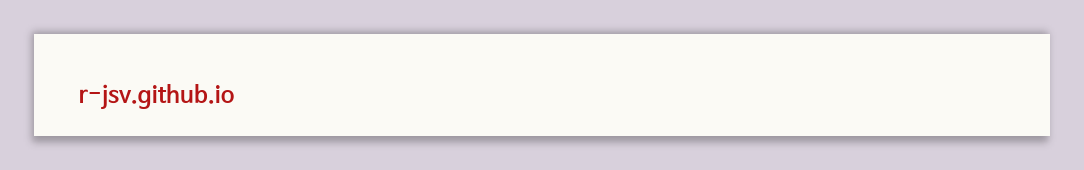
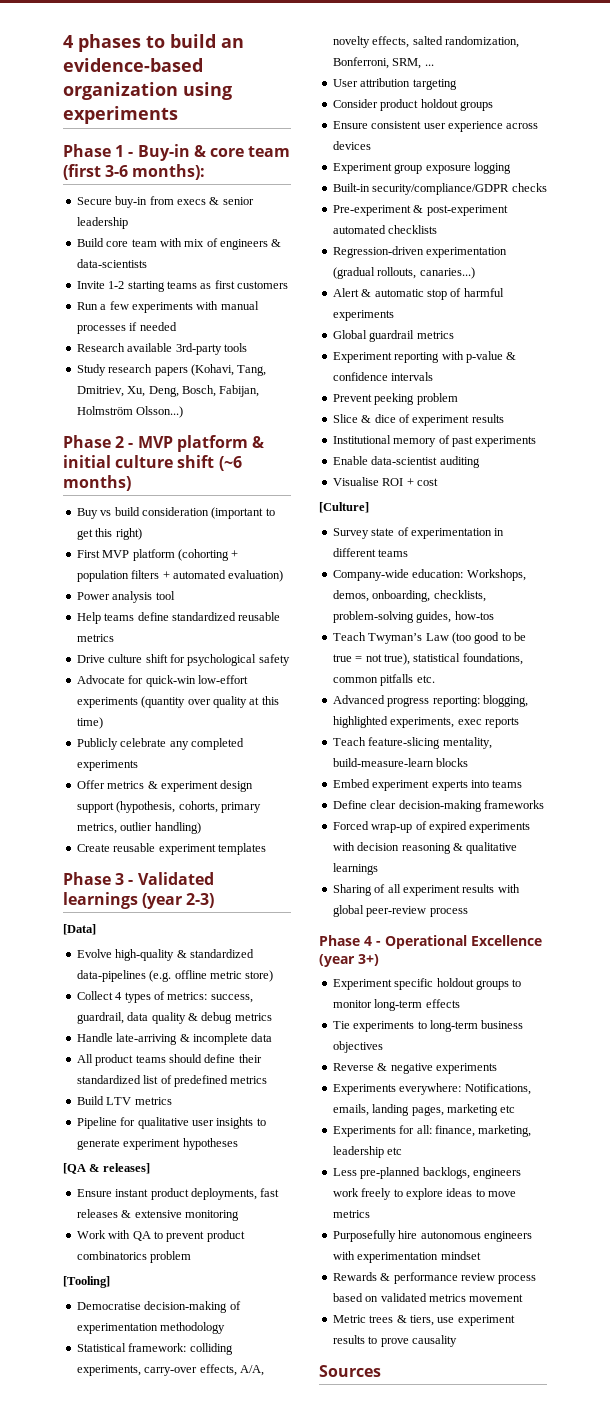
- r-jsv.github.io
+ 4 phases to build an evidence-based organization using experiments
+ Phase 1 - Buy-in & core team (first 3-6 months):
+ Secure buy-in from execs & senior leadership
+ Build core team with mix of engineers & data-scientists
+ Invite 1-2 starting teams as first customers
+ Run a few experiments with manual processes if needed
+ Research available 3rd-party tools
+ Study research papers (Kohavi, Tang, Dmitriev, Xu, Deng, Bosch, Fabijan, Holmström Olsson...)
+ Phase 2 - MVP platform & initial culture shift (~6 months)
+ Buy vs build consideration (important to get this right)
+ First MVP platform (cohorting + population filters + automated evaluation)
+ Power analysis tool
+ Help teams define standardized reusable metrics
+ Drive culture shift for psychological safety
+ Advocate for quick-win low-effort experiments (quantity over quality at this time)
+ Publicly celebrate any completed experiments
+ Offer metrics & experiment design support (hypothesis, cohorts, primary metrics, outlier handling)
+ Create reusable experiment templates
+ Phase 3 - Validated learnings (year 2-3)
+ [Data]
+ Evolve high-quality & standardized data-pipelines (e.g. offline metric store)
+ Collect 4 types of metrics: success, guardrail, data quality & debug metrics
+ Handle late-arriving & incomplete data
+ All product teams should define their standardized list of predefined metrics
+ Build LTV metrics
+ Pipeline for qualitative user insights to generate experiment hypotheses
+ [QA & releases]
+ Ensure instant product deployments, fast releases & extensive monitoring
+ Work with QA to prevent product combinatorics problem
+ [Tooling]
+ Democratise decision-making of experimentation methodology
+ Statistical framework: colliding experiments, carry-over effects, A/A, novelty effects, salted randomization, Bonferroni, SRM, ...
+ User attribution targeting
+ Consider product holdout groups
+ Ensure consistent user experience across devices
+ Experiment group exposure logging
+ Built-in security/compliance/GDPR checks
+ Pre-experiment & post-experiment automated checklists
+ Regression-driven experimentation (gradual rollouts, canaries...)
+ Alert & automatic stop of harmful experiments
+ Global guardrail metrics
+ Experiment reporting with p-value & confidence intervals
+ Prevent peeking problem
+ Slice & dice of experiment results
+ Institutional memory of past experiments
+ Enable data-scientist auditing
+ Visualise ROI + cost
+ [Culture]
+ Survey state of experimentation in different teams
+ Company-wide education: Workshops, demos, onboarding, checklists, problem-solving guides, how-tos
+ Teach Twyman’s Law (too good to be true = not true), statistical foundations, common pitfalls etc.
+ Advanced progress reporting: blogging, highlighted experiments, exec reports
+ Teach feature-slicing mentality, build-measure-learn blocks
+ Embed experiment experts into teams
+ Define clear decision-making frameworks
+ Forced wrap-up of expired experiments with decision reasoning & qualitative learnings
+ Sharing of all experiment results with global peer-review process
+ Phase 4 - Operational Excellence (year 3+)
+ Experiment specific holdout groups to monitor long-term effects
+ Tie experiments to long-term business objectives
+ Reverse & negative experiments
+ Experiments everywhere: Notifications, emails, landing pages, marketing etc
+ Experiments for all: finance, marketing, leadership etc
+ Less pre-planned backlogs, engineers work freely to explore ideas to move metrics
+ Purposefully hire autonomous engineers with experimentation mindset
+ Rewards & performance review process based on validated metrics movement
+ Metric trees & tiers, use experiment results to prove causality
+ Sources

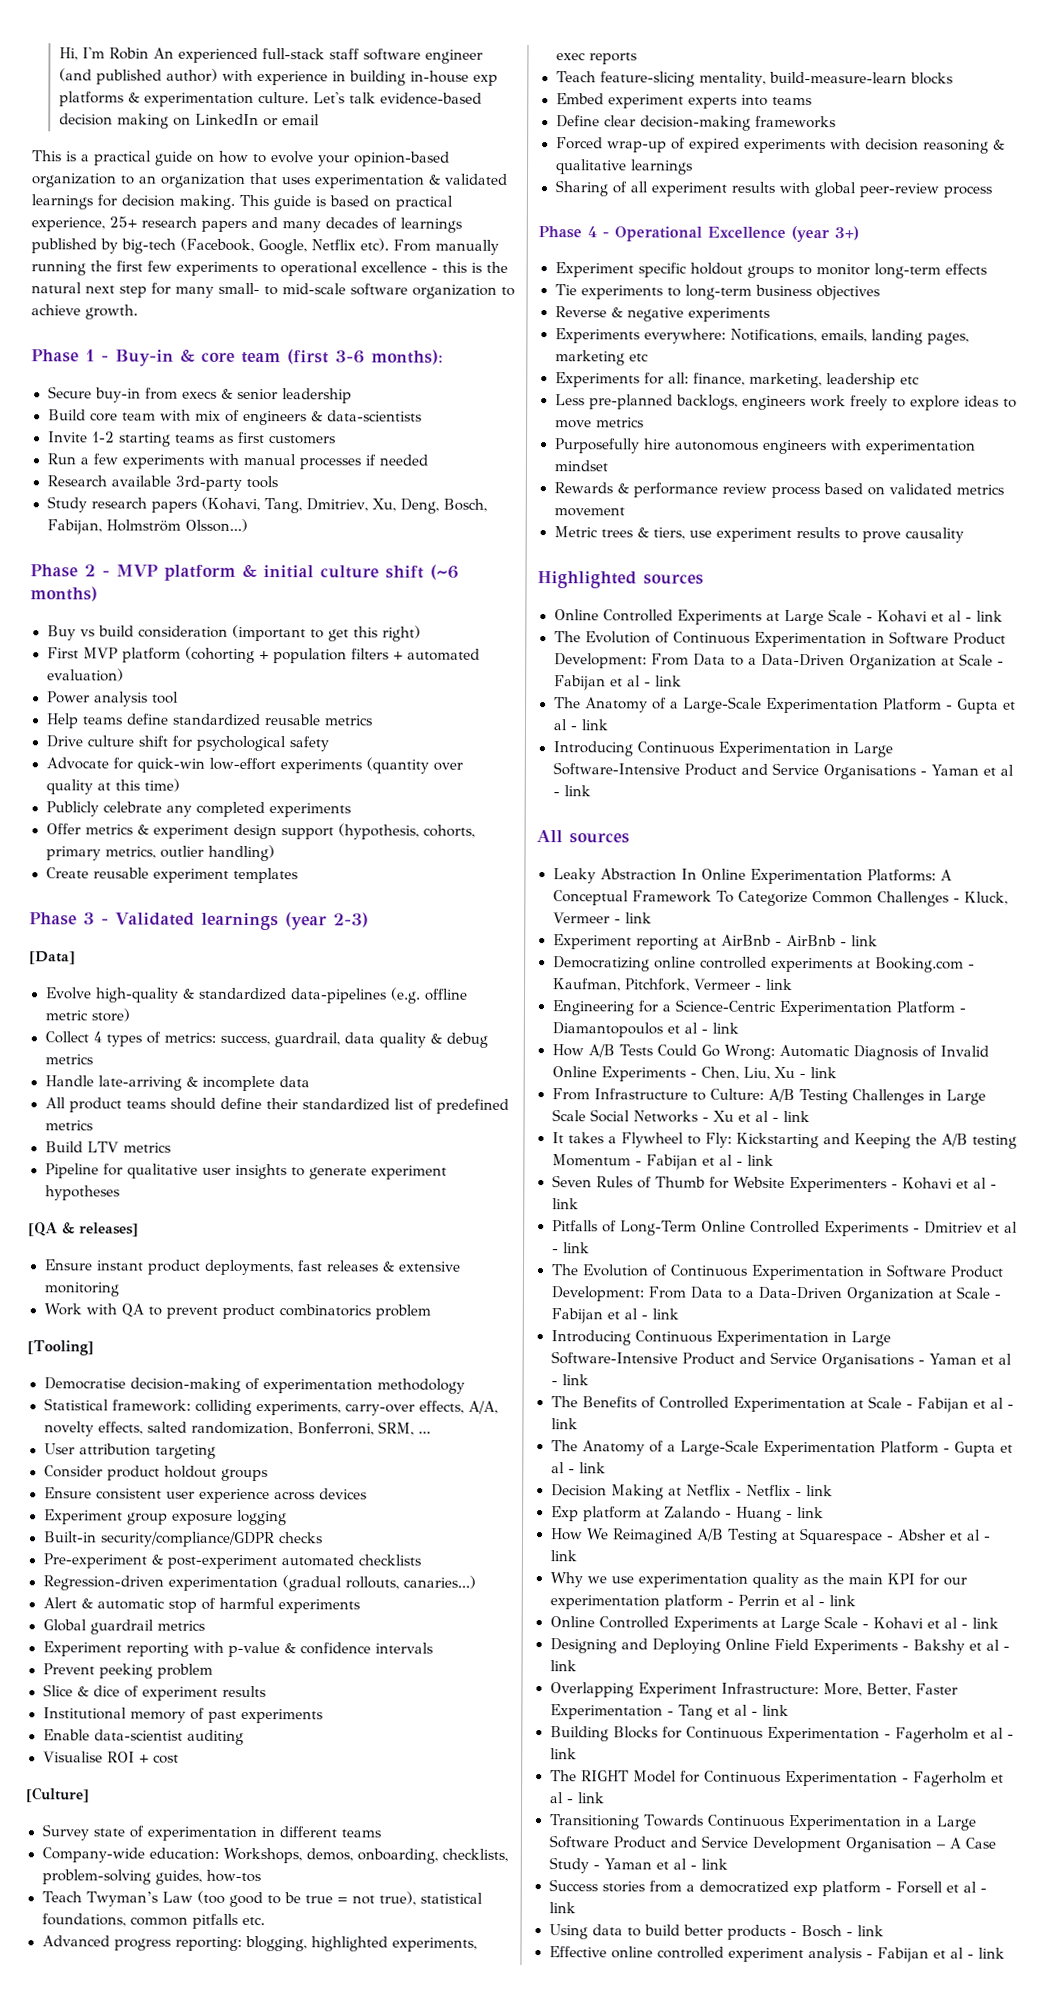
- 4 phases to build an evidence-based organization using experiments
+ Hi, I'm Robin An experienced full-stack staff software engineer (and published author) with experience in building in-house exp platforms & experimentation culture. Let's talk evidence-based decision making on LinkedIn or email
+ This is a practical guide on how to evolve your opinion-based organization to an organization that uses experimentation & validated learnings for decision making. This guide is based on practical experience, 25+ research papers and many decades of learnings published by big-tech (Facebook, Google, Netflix etc). From manually running the first few experiments to operational excellence - this is the natural next step for many small- to mid-scale software organization to achieve growth.
- Sources
+ Highlighted sources
+ Online Controlled Experiments at Large Scale - Kohavi et al - link
+ The Evolution of Continuous Experimentation in Software Product Development: From Data to a Data-Driven Organization at Scale - Fabijan et al - link
+ The Anatomy of a Large-Scale Experimentation Platform - Gupta et al - link
+ Introducing Continuous Experimentation in Large Software-Intensive Product and Service Organisations - Yaman et al - link
+ All sources
+ Leaky Abstraction In Online Experimentation Platforms: A Conceptual Framework To Categorize Common Challenges - Kluck, Vermeer - link
+ Experiment reporting at AirBnb - AirBnb - link
+ Democratizing online controlled experiments at Booking.com - Kaufman, Pitchfork, Vermeer - link
+ Engineering for a Science-Centric Experimentation Platform - Diamantopoulos et al - link
+ How A/B Tests Could Go Wrong: Automatic Diagnosis of Invalid Online Experiments - Chen, Liu, Xu - link
+ From Infrastructure to Culture: A/B Testing Challenges in Large Scale Social Networks - Xu et al - link
+ It takes a Flywheel to Fly: Kickstarting and Keeping the A/B testing Momentum - Fabijan et al - link
+ Seven Rules of Thumb for Website Experimenters - Kohavi et al - link
+ Pitfalls of Long-Term Online Controlled Experiments - Dmitriev et al - link
+ The Evolution of Continuous Experimentation in Software Product Development: From Data to a Data-Driven Organization at Scale - Fabijan et al - link
+ Introducing Continuous Experimentation in Large Software-Intensive Product and Service Organisations - Yaman et al - link
+ The Benefits of Controlled Experimentation at Scale - Fabijan et al - link
+ The Anatomy of a Large-Scale Experimentation Platform - Gupta et al - link
+ Decision Making at Netflix - Netflix - link
+ Exp platform at Zalando - Huang - link
+ How We Reimagined A/B Testing at Squarespace - Absher et al - link
+ Why we use experimentation quality as the main KPI for our experimentation platform - Perrin et al - link
+ Online Controlled Experiments at Large Scale - Kohavi et al - link
+ Designing and Deploying Online Field Experiments - Bakshy et al - link
+ Overlapping Experiment Infrastructure: More, Better, Faster Experimentation - Tang et al - link
+ Building Blocks for Continuous Experimentation - Fagerholm et al - link
+ The RIGHT Model for Continuous Experimentation - Fagerholm et al - link
+ Transitioning Towards Continuous Experimentation in a Large Software Product and Service Development Organisation – A Case Study - Yaman et al - link
+ Success stories from a democratized exp platform - Forsell et al - link
+ Using data to build better products - Bosch - link
+ Effective online controlled experiment analysis - Fabijan et al - link

